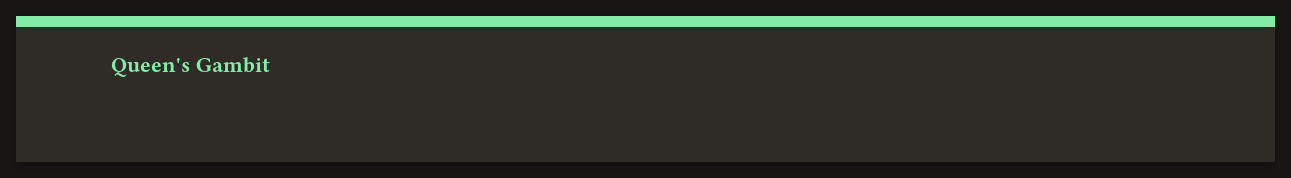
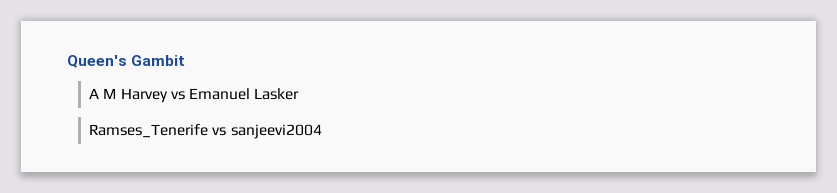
+ A M Harvey vs Emanuel Lasker
+ Ramses_Tenerife vs sanjeevi2004

